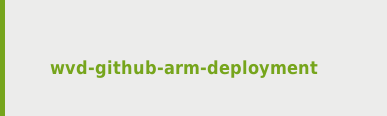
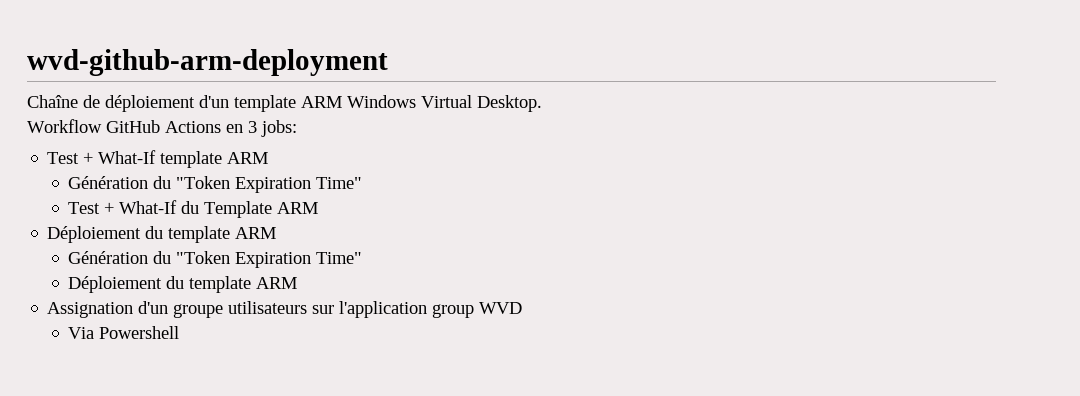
+ Chaîne de déploiement d'un template ARM Windows Virtual Desktop.
+ Workflow GitHub Actions en 3 jobs:
+ Test + What-If template ARM
+ Génération du "Token Expiration Time"
+ Test + What-If du Template ARM
+ Déploiement du template ARM
+ Génération du "Token Expiration Time"
+ Déploiement du template ARM
+ Assignation d'un groupe utilisateurs sur l'application group WVD
+ Via Powershell

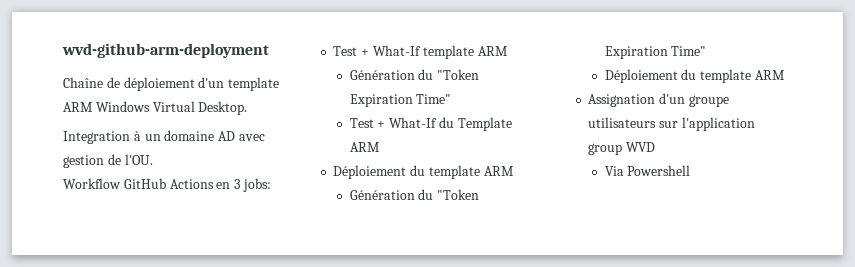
+ Integration à un domaine AD avec gestion de l'OU.

